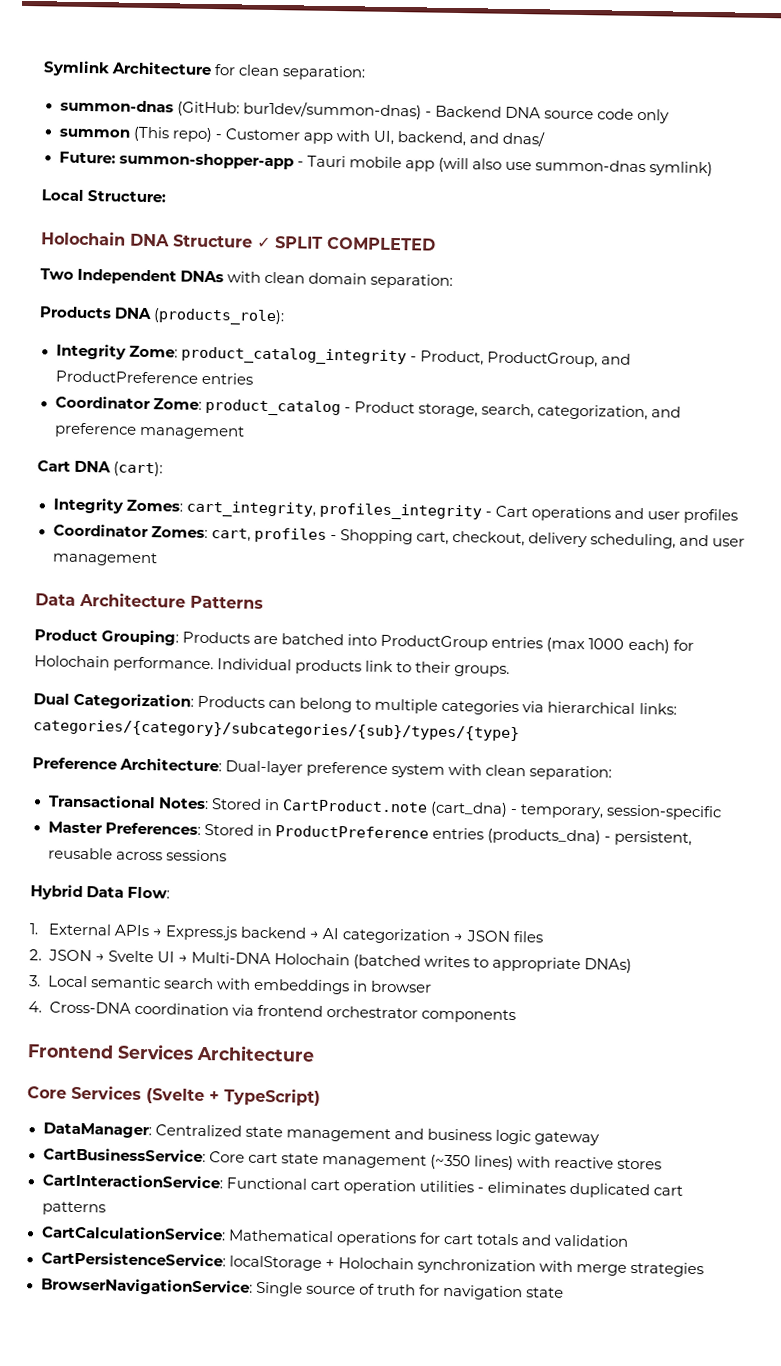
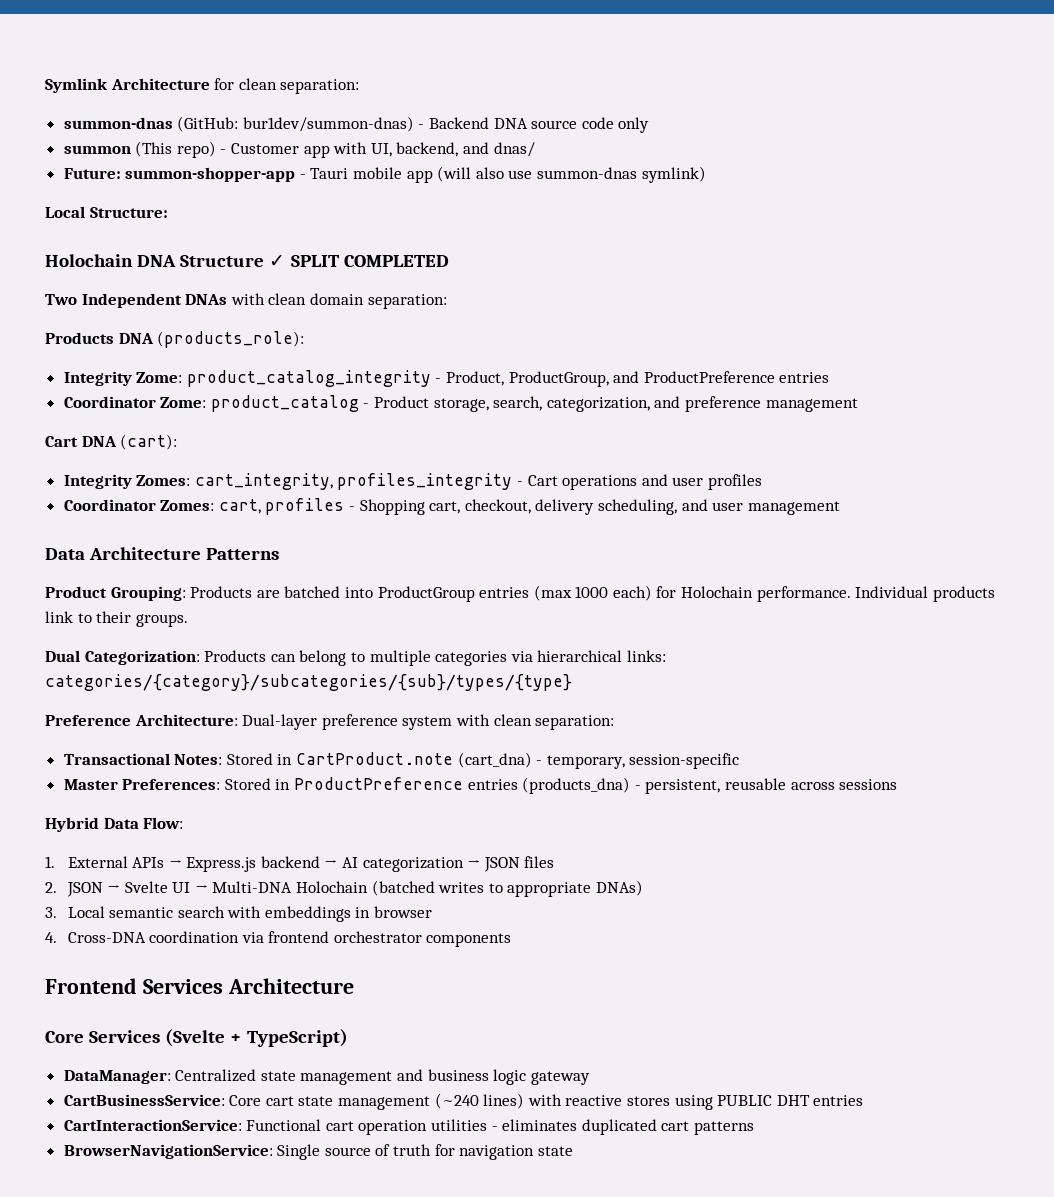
- CartBusinessService: Core cart state management (~350 lines) with reactive stores
+ CartBusinessService: Core cart state management (~240 lines) with reactive stores using PUBLIC DHT entries
- CartCalculationService: Mathematical operations for cart totals and validation
- CartPersistenceService: localStorage + Holochain synchronization with merge strategies

